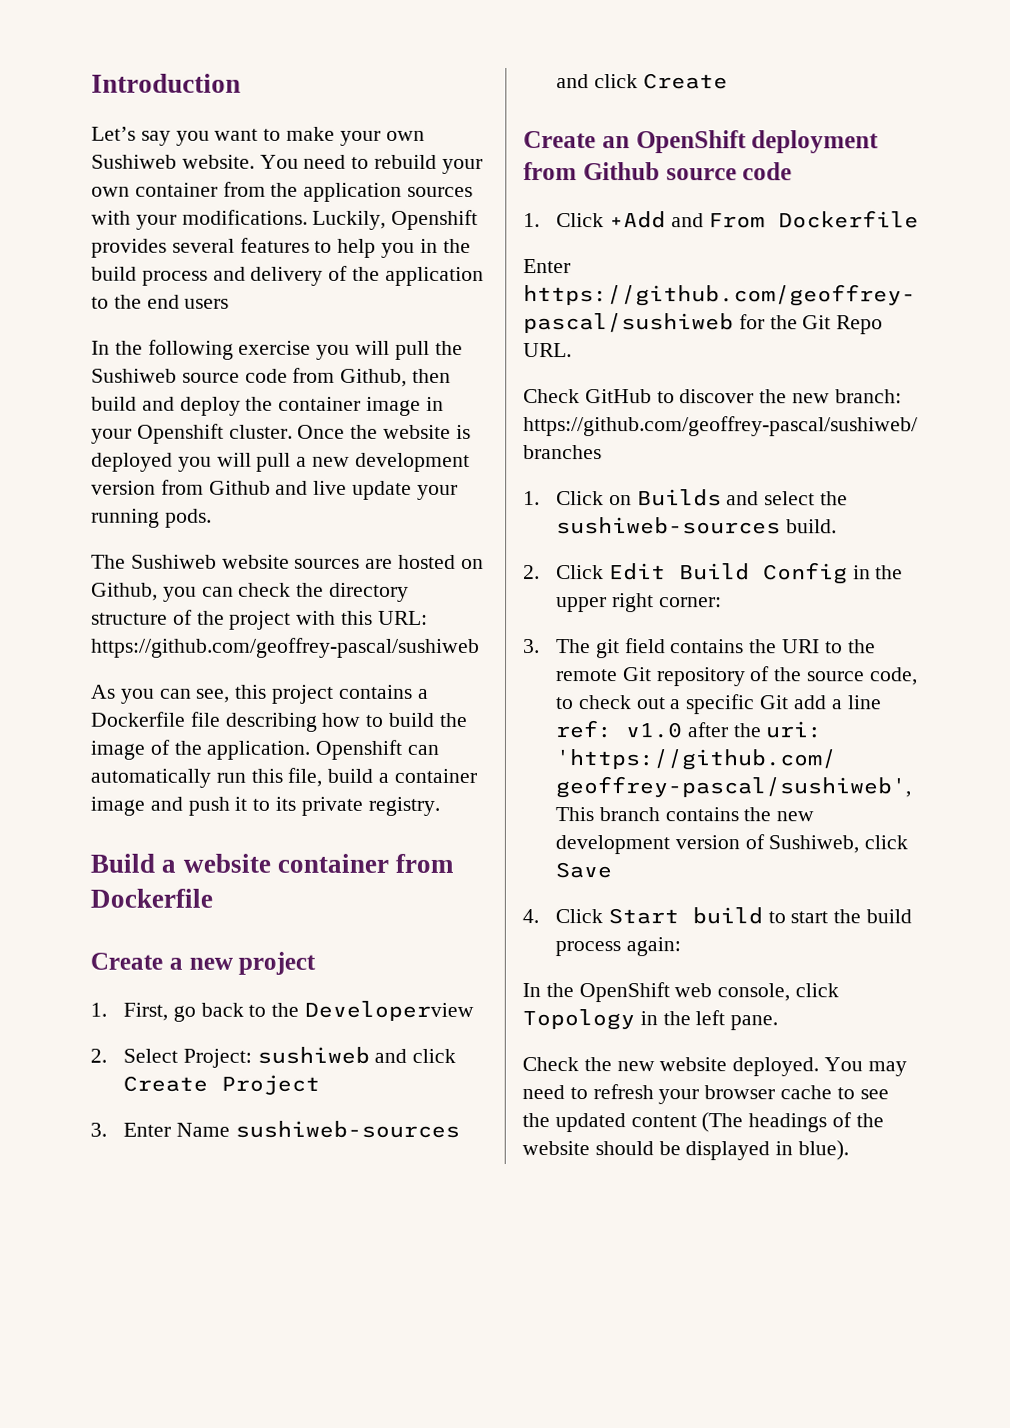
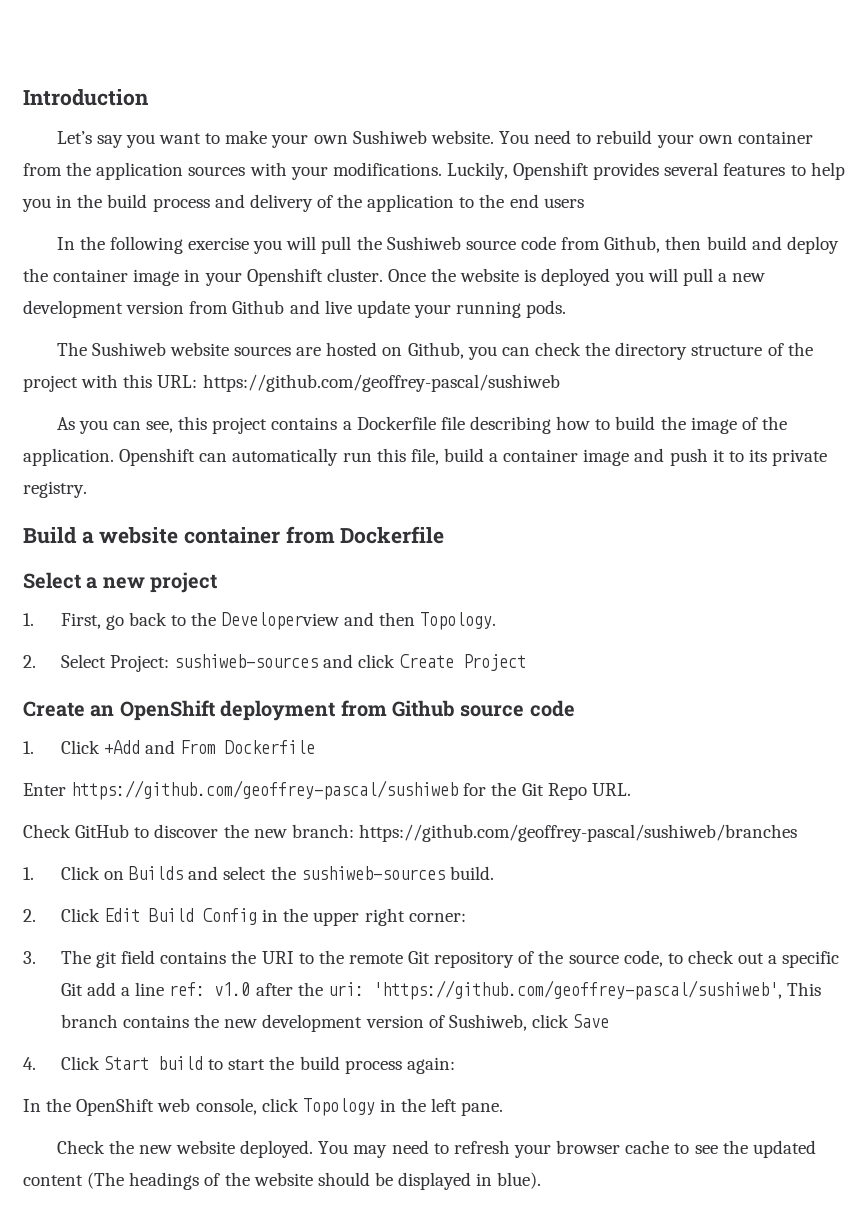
- Create a new project
+ Select a new project
- 1. First, go back to the Developerview
+ 1. First, go back to the Developerview and then Topology.
- 2. Select Project: sushiweb and click Create Project
+ 2. Select Project: sushiweb-sources and click Create Project
- 3. Enter Name sushiweb-sources and click Create

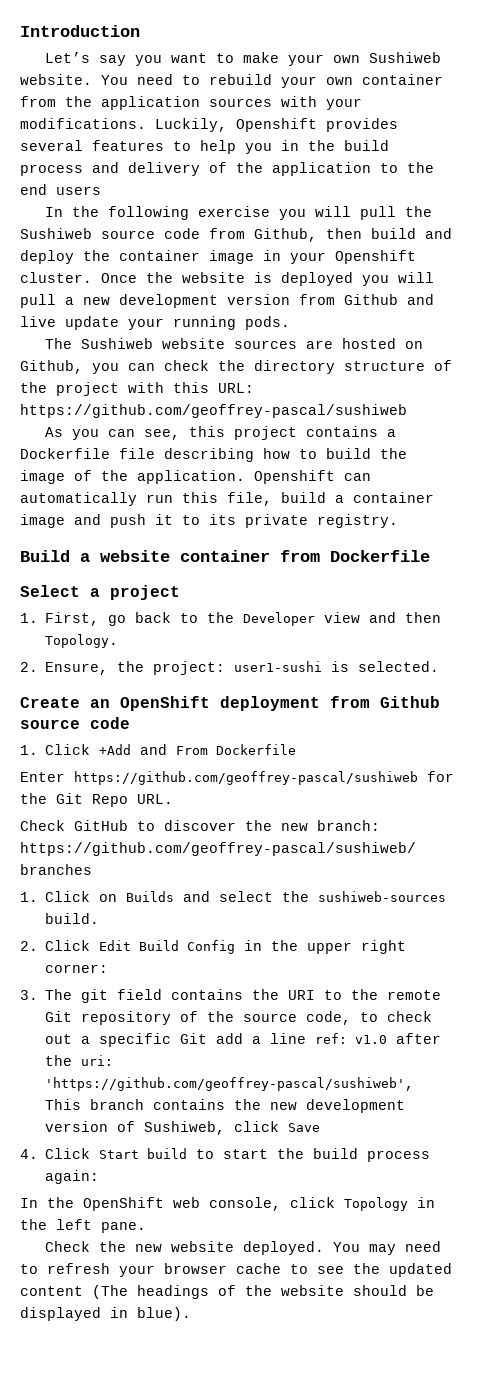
- Select a new project
+ Select a project
- 1. First, go back to the Developerview and then Topology.
+ 1. First, go back to the Developer view and then Topology.
- 2. Select Project: sushiweb-sources and click Create Project
+ 2. Ensure, the project: user1-sushi is selected.

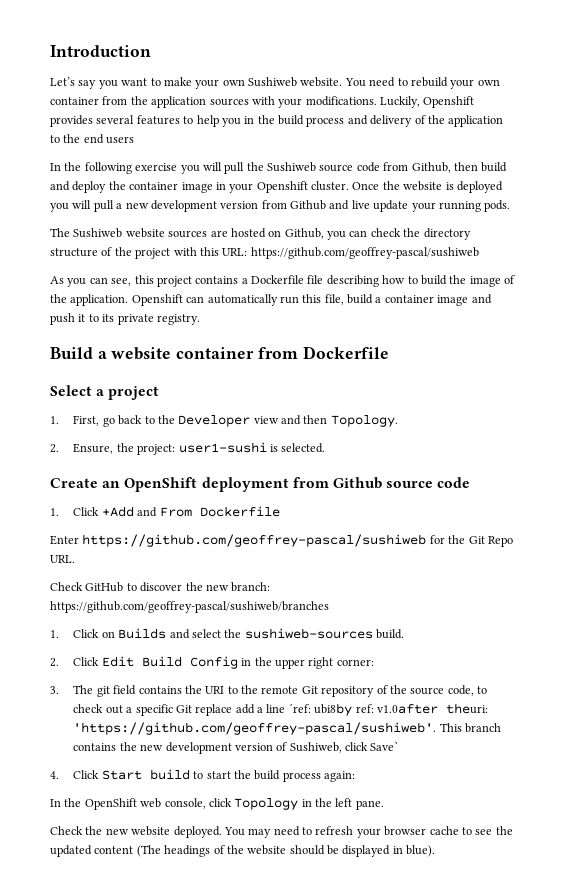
- 3. The git field contains the URI to the remote Git repository of the source code, to check out a specific Git add a line ref: v1.0 after the uri: 'https://github.com/geoffrey-pascal/sushiweb', This branch contains the new development version of Sushiweb, click Save
+ 3. The git field contains the URI to the remote Git repository of the source code, to check out a specific Git replace add a line ´ref: ubi8by ref: v1.0after theuri: 'https://github.com/geoffrey-pascal/sushiweb'. This branch contains the new development version of Sushiweb, click Save`

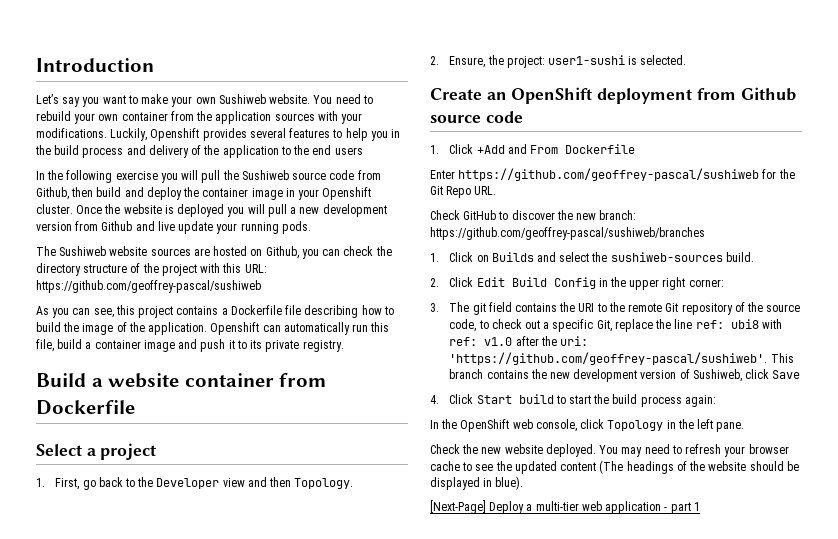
- 3. The git field contains the URI to the remote Git repository of the source code, to check out a specific Git replace add a line ´ref: ubi8by ref: v1.0after theuri: 'https://github.com/geoffrey-pascal/sushiweb'. This branch contains the new development version of Sushiweb, click Save`
+ 3. The git field contains the URI to the remote Git repository of the source code, to check out a specific Git, replace the line ref: ubi8 with ref: v1.0 after the uri: 'https://github.com/geoffrey-pascal/sushiweb'. This branch contains the new development version of Sushiweb, click Save
+ [Next-Page] Deploy a multi-tier web application - part 1

